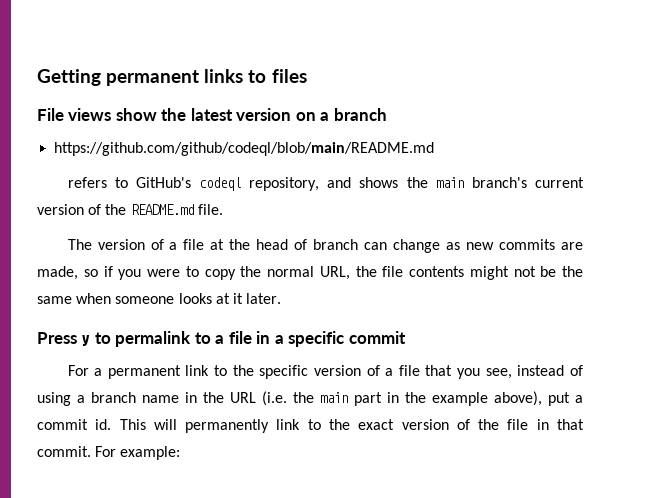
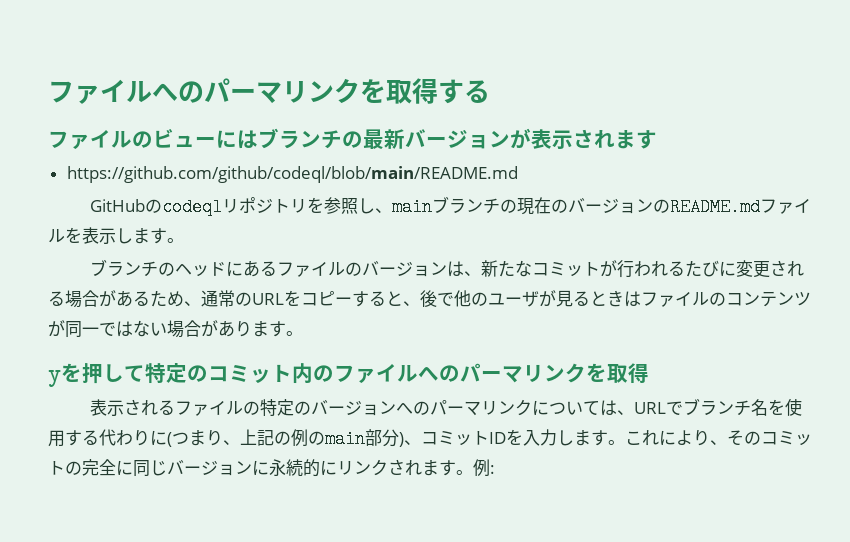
- Getting permanent links to files
- File views show the latest version on a branch
+ ファイルへのパーマリンクを取得する
+ ファイルのビューにはブランチの最新バージョンが表示されます
  https://github.com/github/codeql/blob/main/README.md
- refers to GitHub's codeql repository, and shows the main branch's current version of the README.md file.
- The version of a file at the head of branch can change as new commits are made, so if you were to copy the normal URL, the file contents might not be the same when someone looks at it later.
- Press y to permalink to a file in a specific commit
- For a permanent link to the specific version of a file that you see, instead of using a branch name in the URL (i.e. the main part in the example above), put a commit id. This will permanently link to the exact version of the file in that commit. For example:
+ GitHubのcodeqlリポジトリを参照し、mainブランチの現在のバージョンのREADME.mdファイルを表示します。
+ ブランチのヘッドにあるファイルのバージョンは、新たなコミットが行われるたびに変更される場合があるため、通常のURLをコピーすると、後で他のユーザが見るときはファイルのコンテンツが同一ではない場合があります。
+ yを押して特定のコミット内のファイルへのパーマリンクを取得
+ 表示されるファイルの特定のバージョンへのパーマリンクについては、URLでブランチ名を使用する代わりに(つまり、上記の例のmain部分)、コミットIDを入力します。これにより、そのコミットの完全に同じバージョンに永続的にリンクされます。例:

